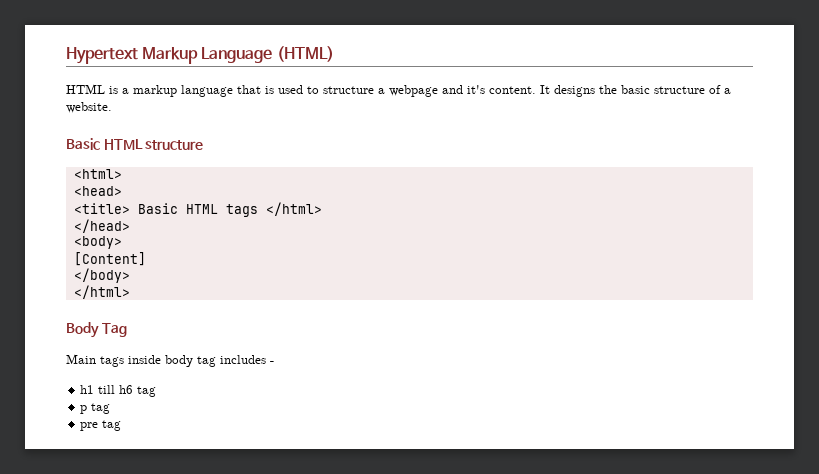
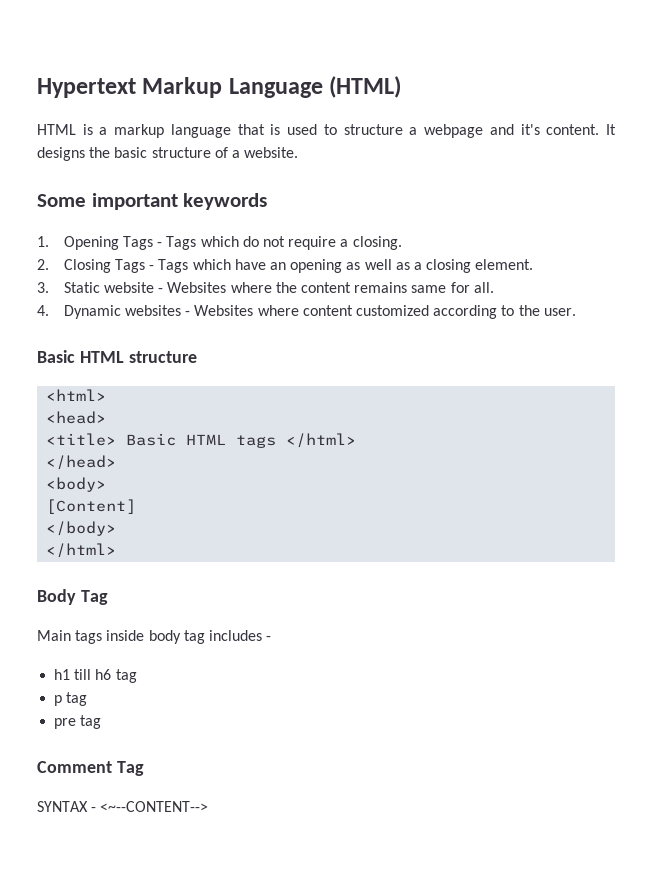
+ Some important keywords
+ 1. Opening Tags - Tags which do not require a closing.
+ 2. Closing Tags - Tags which have an opening as well as a closing element.
+ 3. Static website - Websites where the content remains same for all.
+ 4. Dynamic websites - Websites where content customized according to the user.
+ Comment Tag
+ SYNTAX - <~--CONTENT-->

